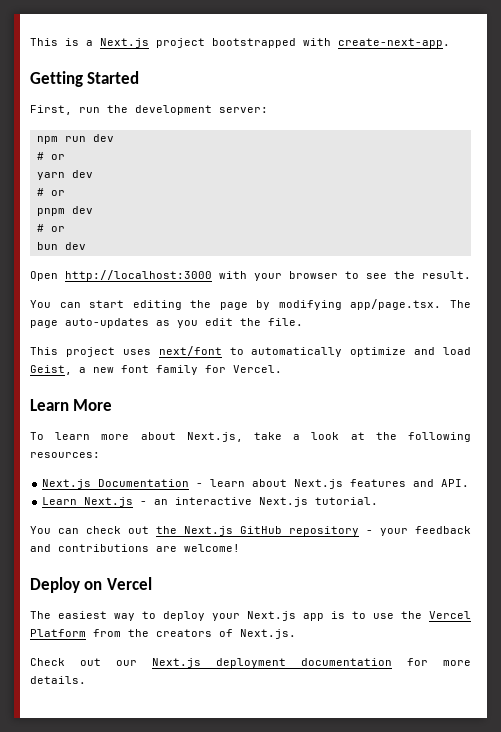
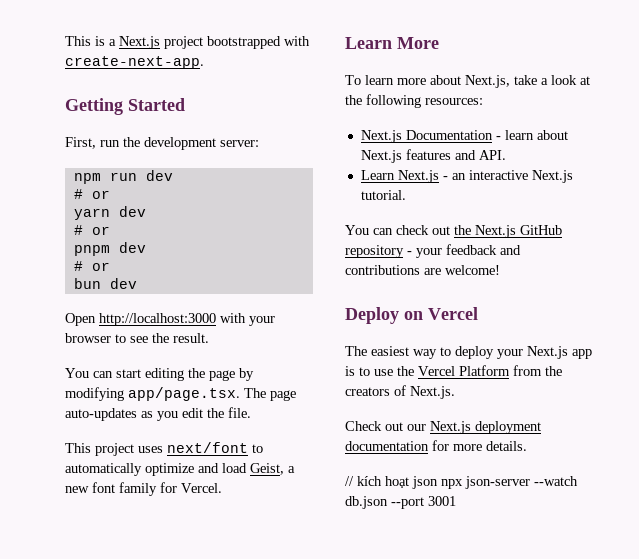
+ // kích hoạt json npx json-server --watch db.json --port 3001

